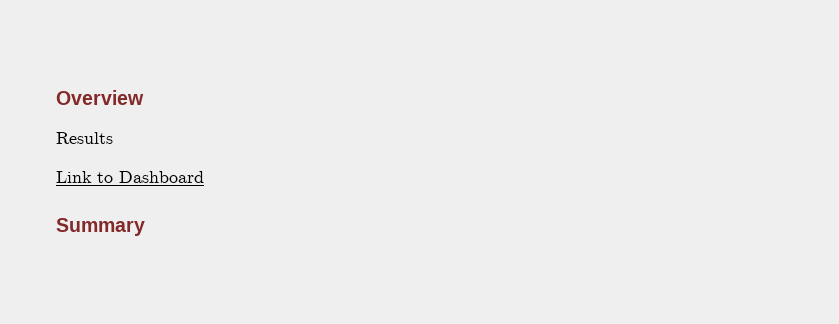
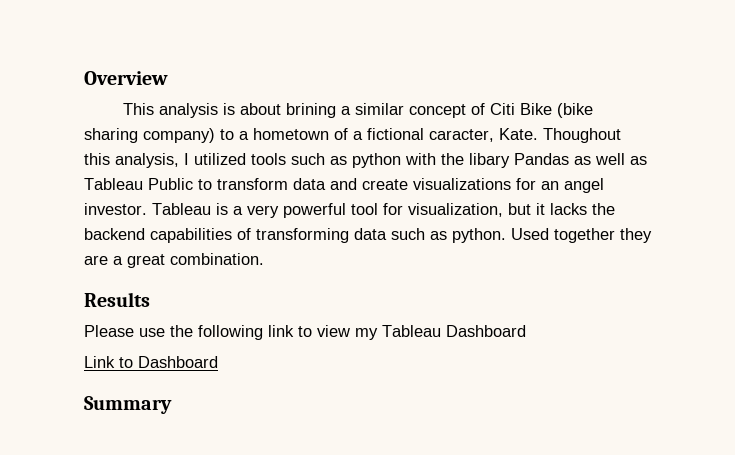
+ This analysis is about brining a similar concept of Citi Bike (bike sharing company) to a hometown of a fictional caracter, Kate. Thoughout this analysis, I utilized tools such as python with the libary Pandas as well as Tableau Public to transform data and create visualizations for an angel investor. Tableau is a very powerful tool for visualization, but it lacks the backend capabilities of transforming data such as python. Used together they are a great combination.
  Results
+ Please use the following link to view my Tableau Dashboard

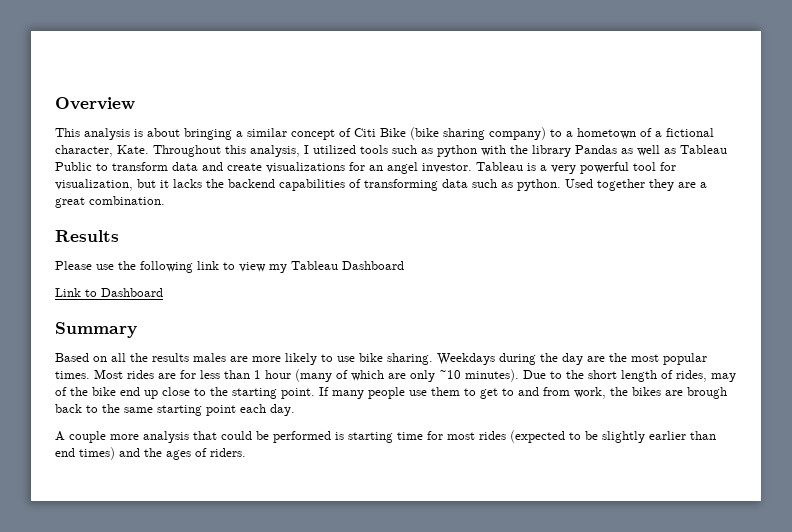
- This analysis is about brining a similar concept of Citi Bike (bike sharing company) to a hometown of a fictional caracter, Kate. Thoughout this analysis, I utilized tools such as python with the libary Pandas as well as Tableau Public to transform data and create visualizations for an angel investor.
+ This analysis is about bringing a similar concept of Citi Bike (bike sharing company) to a hometown of a fictional character, Kate. Throughout this analysis, I utilized tools such as python with the library Pandas as well as Tableau Public to transform data and create visualizations for an angel investor.
+ Based on all the results males are more likely to use bike sharing. Weekdays during the day are the most popular times. Most rides are for less than 1 hour (many of which are only ~10 minutes). Due to the short length of rides, may of the bike end up close to the starting point. If many people use them to get to and from work, the bikes are brough back to the same starting point each day.
+ A couple more analysis that could be performed is starting time for most rides (expected to be slightly earlier than end times) and the ages of riders.

